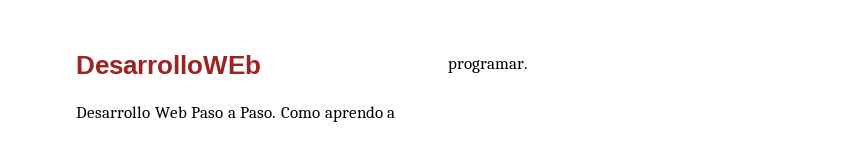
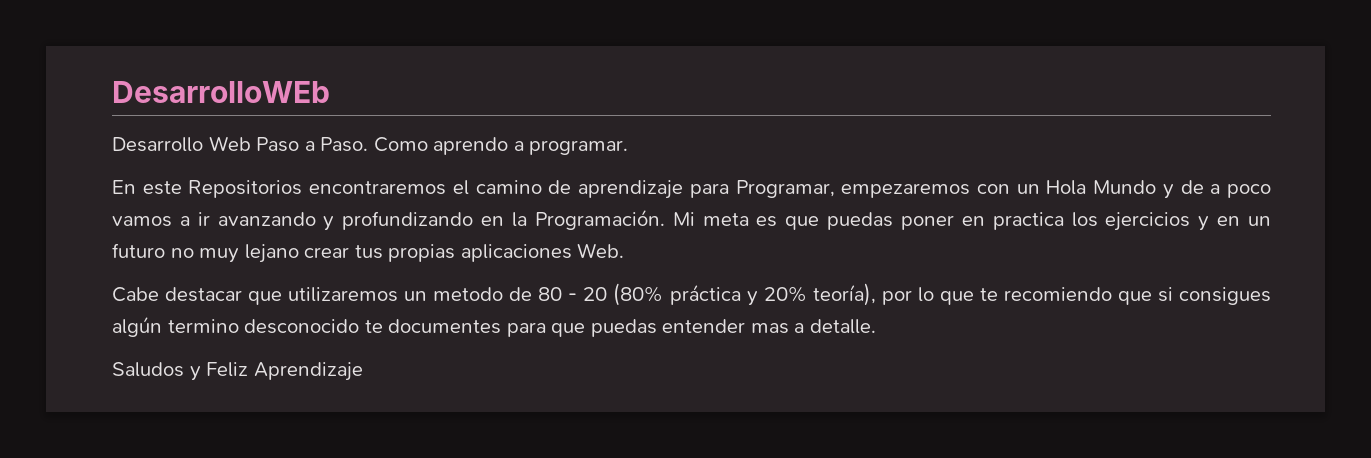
+ En este Repositorios encontraremos el camino de aprendizaje para Programar, empezaremos con un Hola Mundo y de a poco vamos a ir avanzando y profundizando en la Programación. Mi meta es que puedas poner en practica los ejercicios y en un futuro no muy lejano crear tus propias aplicaciones Web.
+ Cabe destacar que utilizaremos un metodo de 80 - 20 (80% práctica y 20% teoría), por lo que te recomiendo que si consigues algún termino desconocido te documentes para que puedas entender mas a detalle.
+ Saludos y Feliz Aprendizaje

